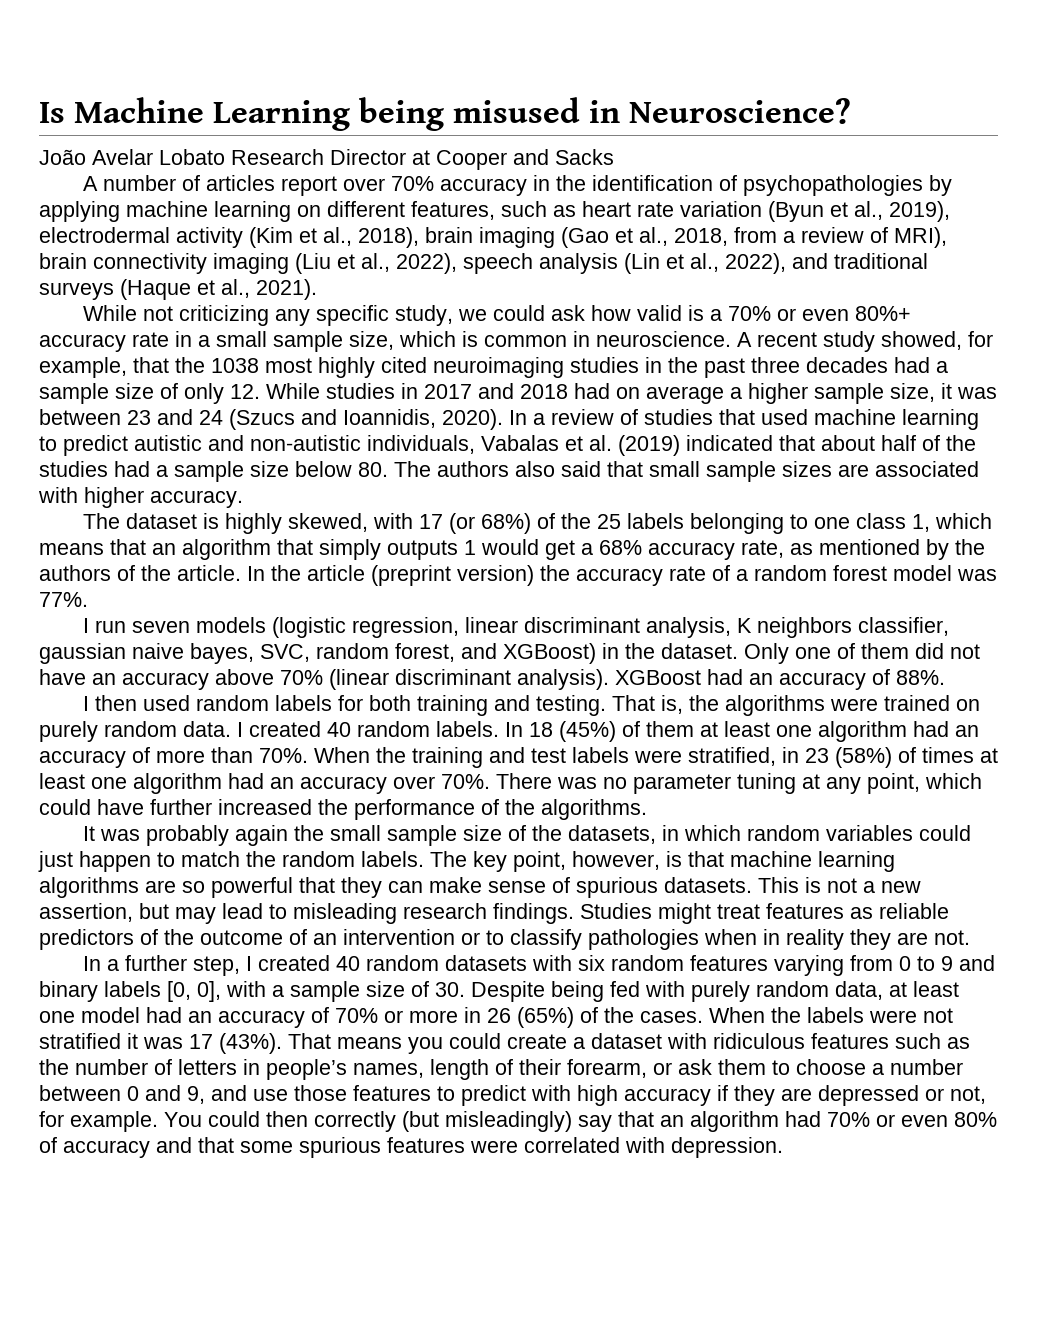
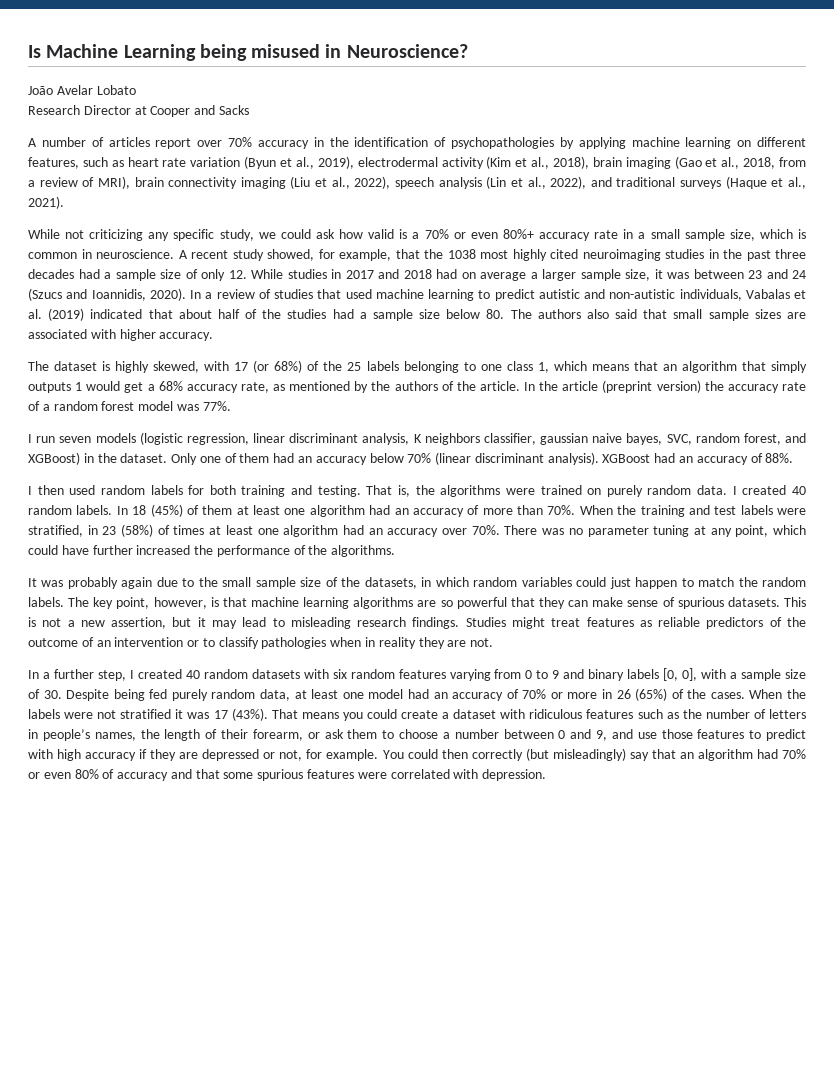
- João Avelar Lobato Research Director at Cooper and Sacks
+ João Avelar Lobato
+ Research Director at Cooper and Sacks
- A recent study showed, for example, that the 1038 most highly cited neuroimaging studies in the past three decades had a sample size of only 12. While studies in 2017 and 2018 had on average a higher sample size, it was between 23 and 24 (Szucs and Ioannidis, 2020).
+ A recent study showed, for example, that the 1038 most highly cited neuroimaging studies in the past three decades had a sample size of only 12. While studies in 2017 and 2018 had on average a larger sample size, it was between 23 and 24 (Szucs and Ioannidis, 2020).
- Only one of them did not have an accuracy above 70% (linear discriminant analysis).
+ Only one of them had an accuracy below 70% (linear discriminant analysis).
- It was probably again the small sample size of the datasets, in which random variables could just happen to match the random labels.
+ It was probably again due to the small sample size of the datasets, in which random variables could just happen to match the random labels.
- This is not a new assertion, but may lead to misleading research findings.
+ This is not a new assertion, but it may lead to misleading research findings.
- In a further step, I created 40 random datasets with six random features varying from 0 to 9 and binary labels [0, 0], with a sample size of 30. Despite being fed with purely random data, at least one model had an accuracy of 70% or more in 26 (65%) of the cases.
+ In a further step, I created 40 random datasets with six random features varying from 0 to 9 and binary labels [0, 0], with a sample size of 30. Despite being fed purely random data, at least one model had an accuracy of 70% or more in 26 (65%) of the cases.
- That means you could create a dataset with ridiculous features such as the number of letters in people’s names, length of their forearm, or ask them to choose a number between 0 and 9, and use those features to predict with high accuracy if they are depressed or not, for example.
+ That means you could create a dataset with ridiculous features such as the number of letters in people’s names, the length of their forearm, or ask them to choose a number between 0 and 9, and use those features to predict with high accuracy if they are depressed or not, for example.

